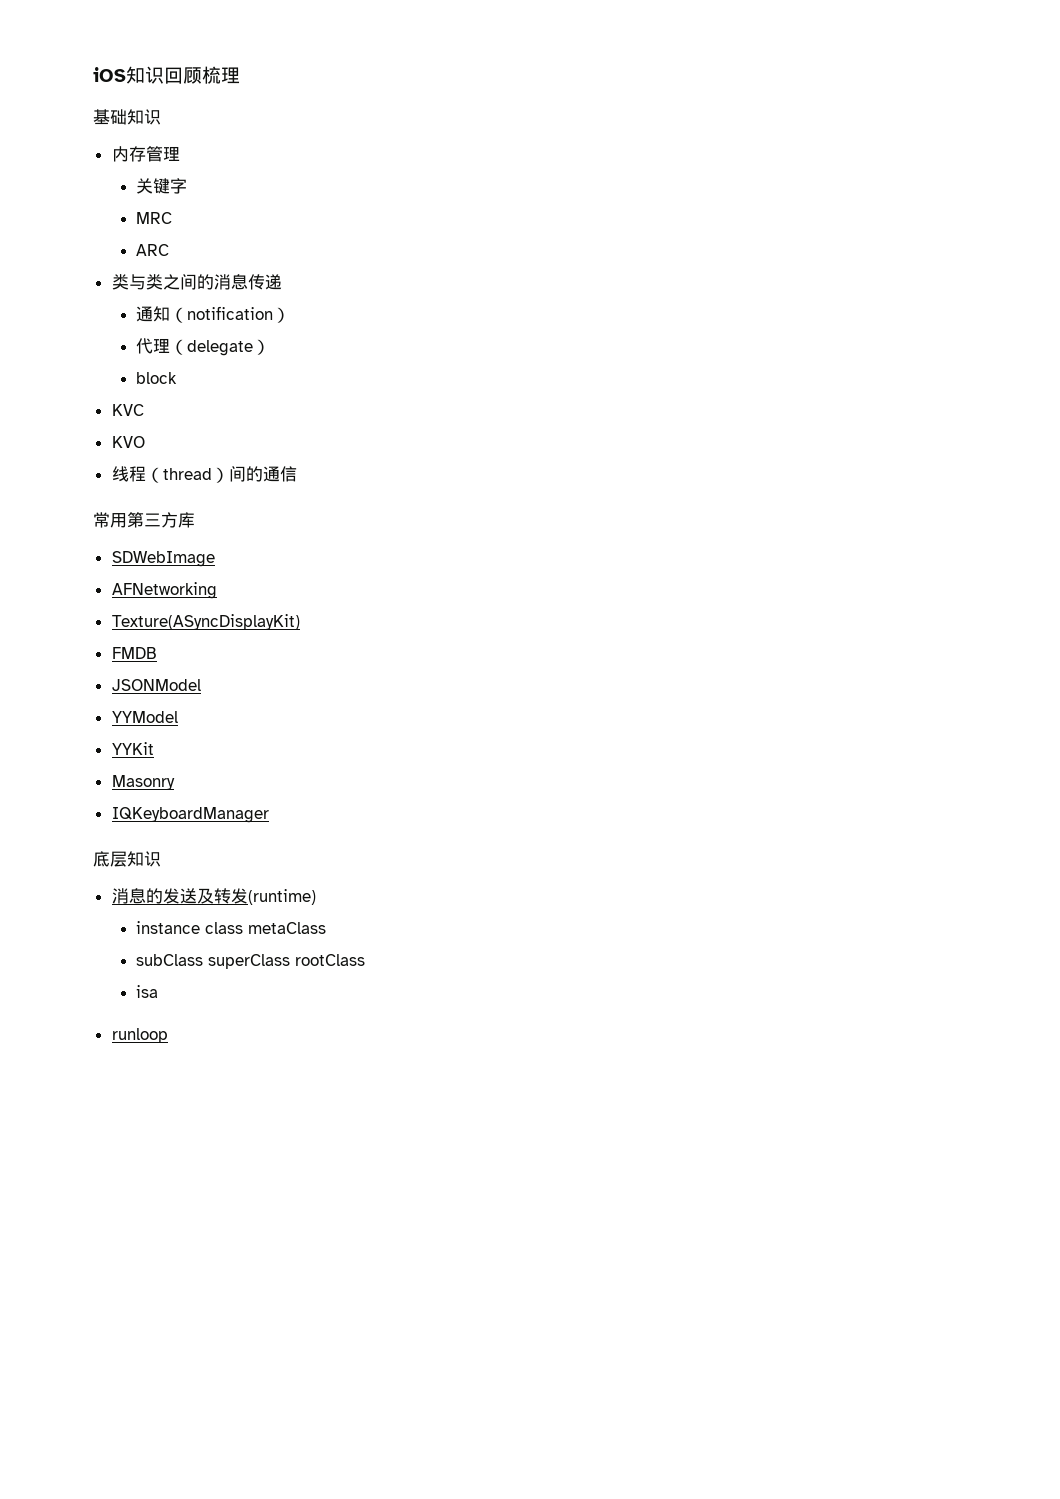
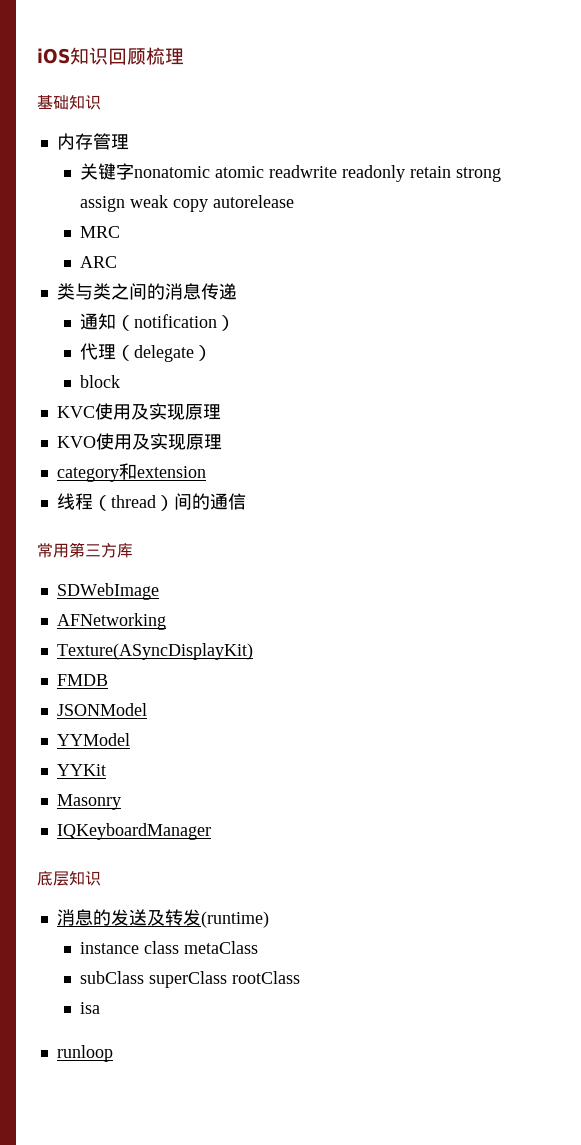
- 关键字
+ 关键字nonatomic atomic readwrite readonly retain strong assign weak copy autorelease
- KVC
- KVO
+ KVC使用及实现原理
+ KVO使用及实现原理
+ category和extension

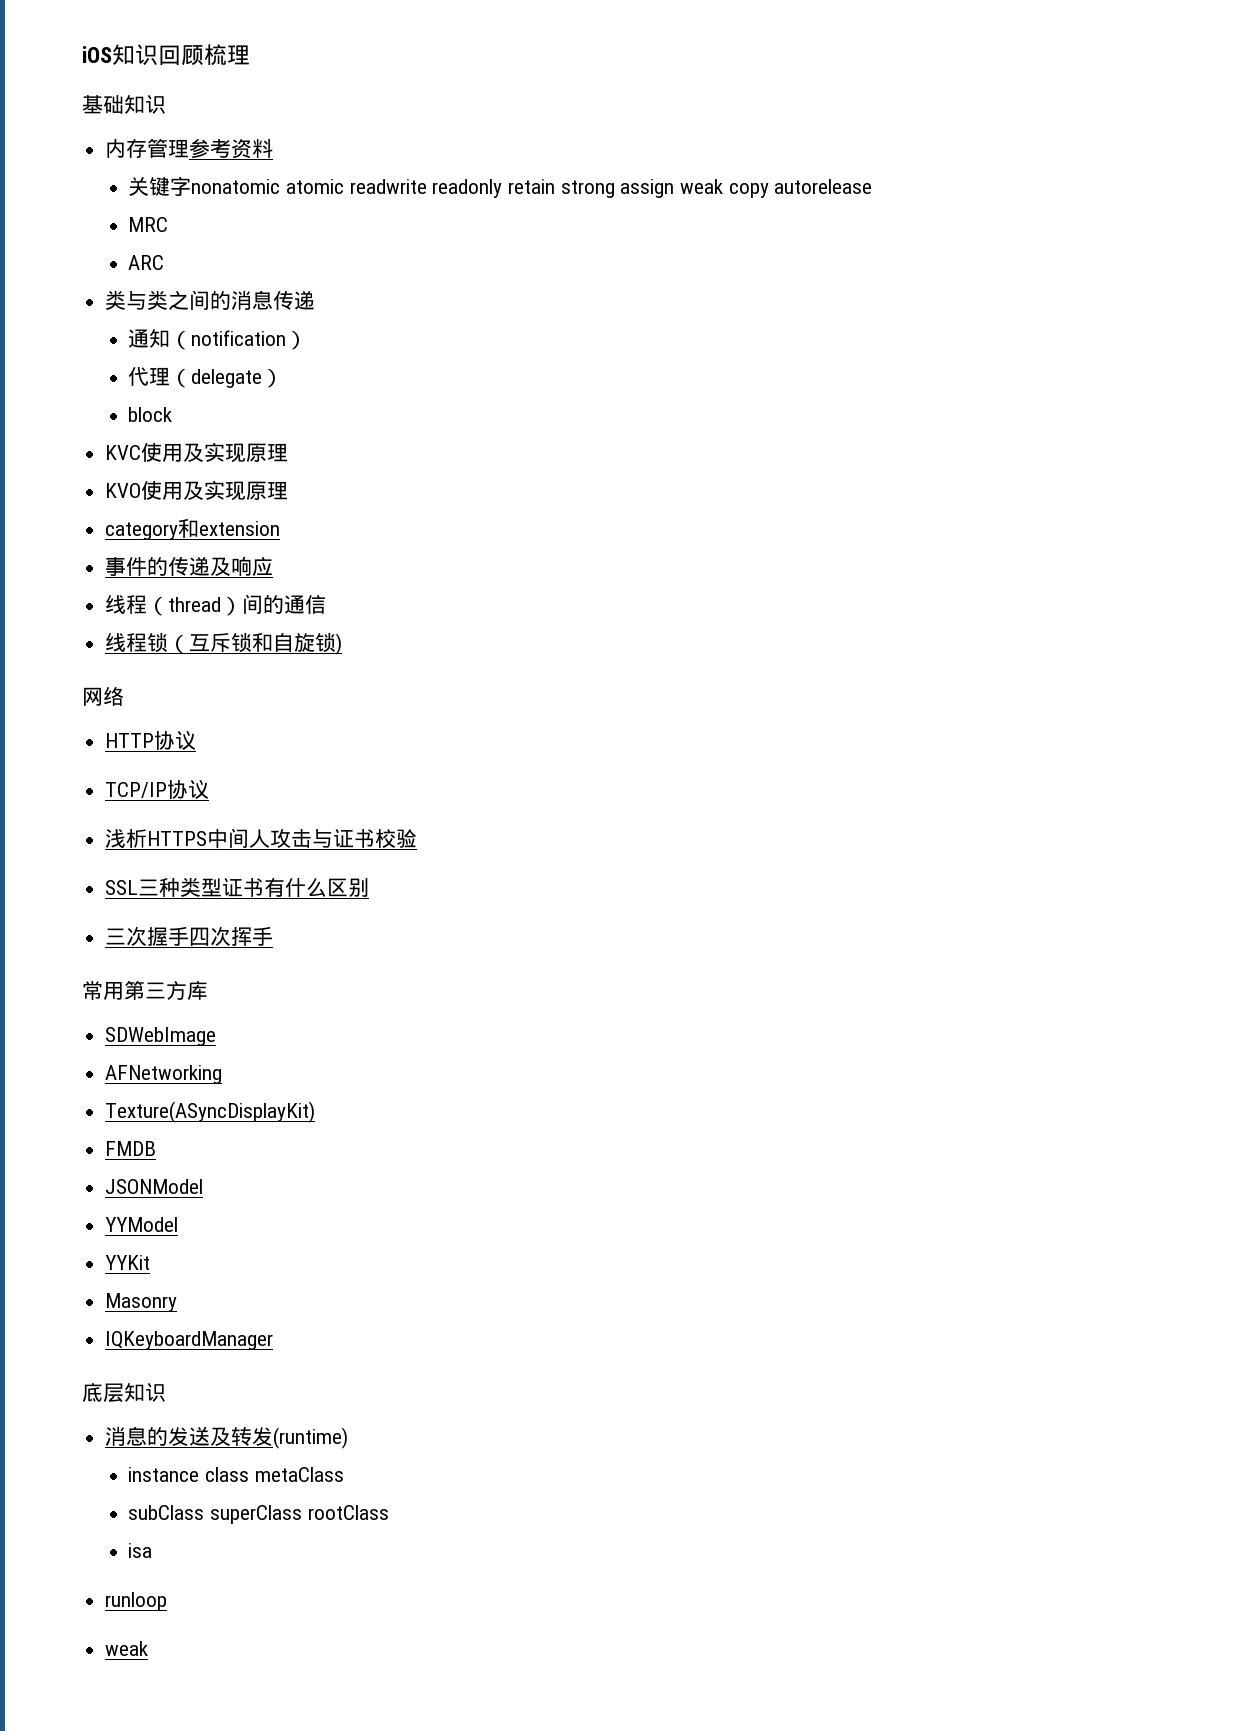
- 内存管理
+ 内存管理参考资料
+ 事件的传递及响应
+ 线程锁（互斥锁和自旋锁)
+ 网络
+ HTTP协议
+ TCP/IP协议
+ 浅析HTTPS中间人攻击与证书校验
+ SSL三种类型证书有什么区别
+ 三次握手四次挥手
  runloop
+ weak

